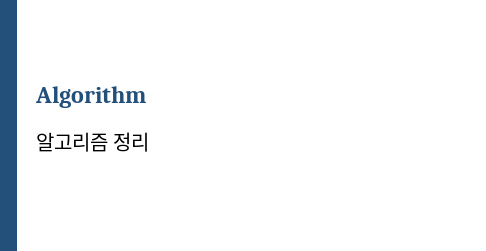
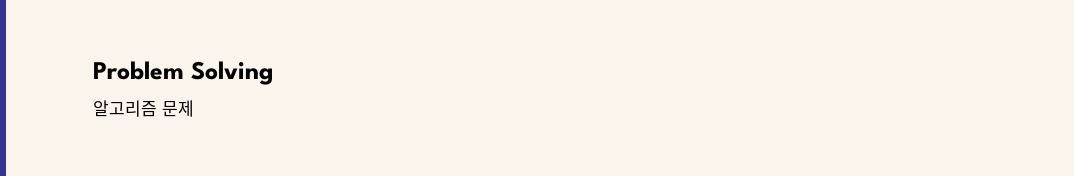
- Algorithm
+ Problem Solving
- 알고리즘 정리
+ 알고리즘 문제

